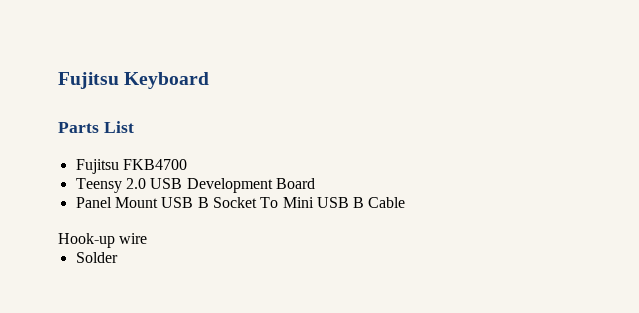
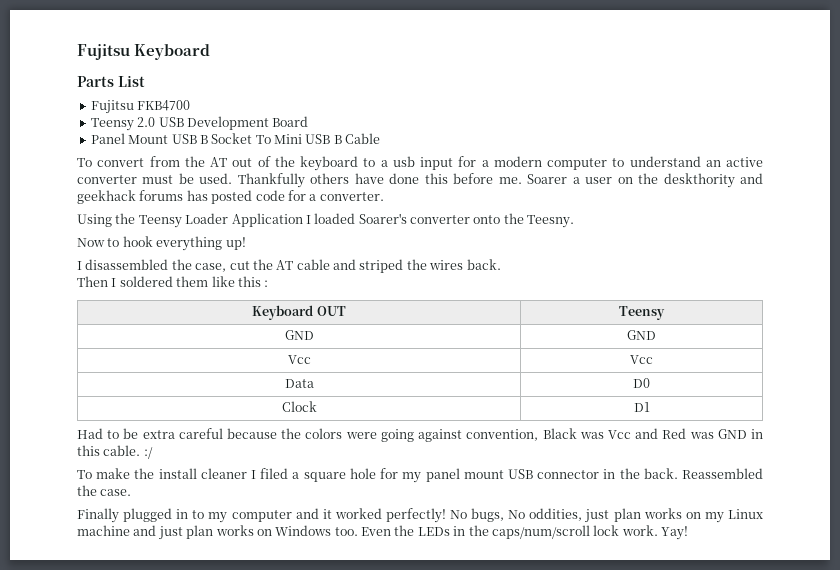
- Hook-up wire
- Solder
+ To convert from the AT out of the keyboard to a usb input for a modern computer to understand an active converter must be used. Thankfully others have done this before me. Soarer a user on the deskthority and geekhack forums has posted code for a converter.
+ Using the Teensy Loader Application I loaded Soarer's converter onto the Teesny.
+ Now to hook everything up!
+ I disassembled the case, cut the AT cable and striped the wires back.
+ Then I soldered them like this :
+ Keyboard OUT | Teensy
+ GND | GND
+ Vcc | Vcc
+ Data | D0
+ Clock | D1
+ Had to be extra careful because the colors were going against convention, Black was Vcc and Red was GND in this cable. :/
+ To make the install cleaner I filed a square hole for my panel mount USB connector in the back. Reassembled the case.
+ Finally plugged in to my computer and it worked perfectly! No bugs, No oddities, just plan works on my Linux machine and just plan works on Windows too. Even the LEDs in the caps/num/scroll lock work. Yay!

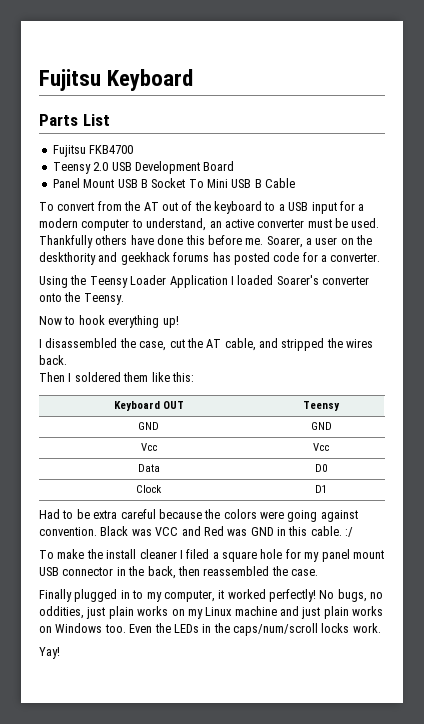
- To convert from the AT out of the keyboard to a usb input for a modern computer to understand an active converter must be used.
+ To convert from the AT out of the keyboard to a USB input for a modern computer to understand, an active converter must be used.
- Soarer a user on the deskthority and geekhack forums has posted code for a converter.
+ Soarer, a user on the deskthority and geekhack forums has posted code for a converter.
- Using the Teensy Loader Application I loaded Soarer's converter onto the Teesny.
+ Using the Teensy Loader Application I loaded Soarer's converter onto the Teensy.
- I disassembled the case, cut the AT cable and striped the wires back.
+ I disassembled the case, cut the AT cable, and stripped the wires back.
- Then I soldered them like this :
+ Then I soldered them like this:
- Had to be extra careful because the colors were going against convention, Black was Vcc and Red was GND in this cable. :/
+ Had to be extra careful because the colors were going against convention. Black was VCC and Red was GND in this cable. :/
- To make the install cleaner I filed a square hole for my panel mount USB connector in the back. Reassembled the case.
+ To make the install cleaner I filed a square hole for my panel mount USB connector in the back, then reassembled the case.
- Finally plugged in to my computer and it worked perfectly!
+ Finally plugged in to my computer, it worked perfectly!
- No bugs, No oddities, just plan works on my Linux machine and just plan works on Windows too.
+ No bugs, no oddities, just plain works on my Linux machine and just plain works on Windows too.
- Even the LEDs in the caps/num/scroll lock work. Yay!
+ Even the LEDs in the caps/num/scroll locks work.
+ Yay!

